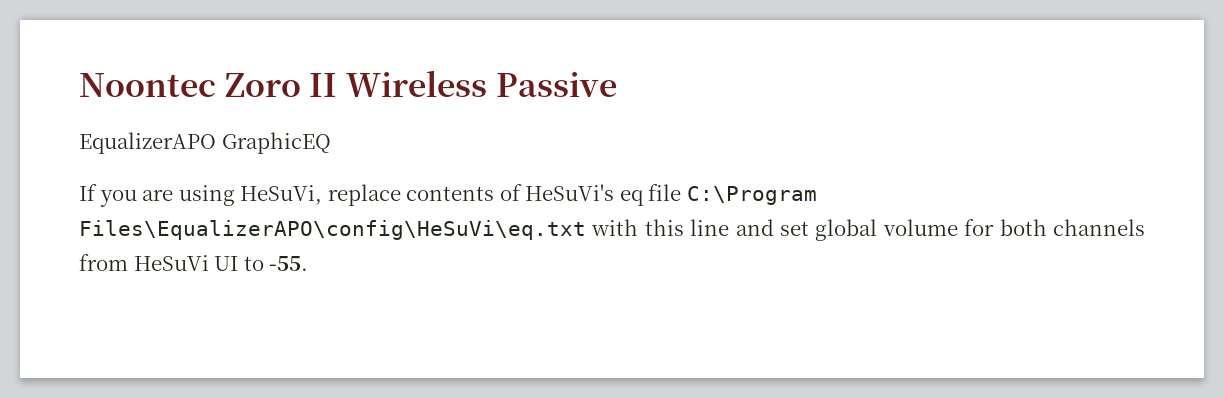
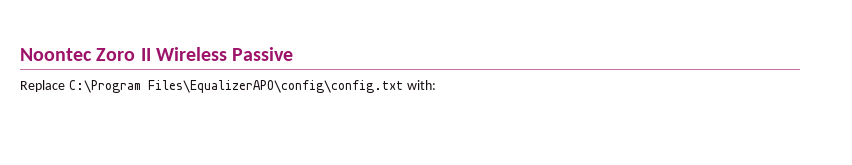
- EqualizerAPO GraphicEQ
- If you are using HeSuVi, replace contents of HeSuVi's eq file C:\Program Files\EqualizerAPO\config\HeSuVi\eq.txt with this line and set global volume for both channels from HeSuVi UI to -55.
+ Replace C:\Program Files\EqualizerAPO\config\config.txt with:

